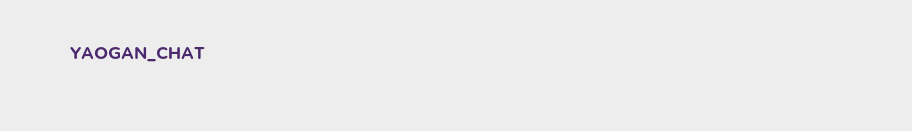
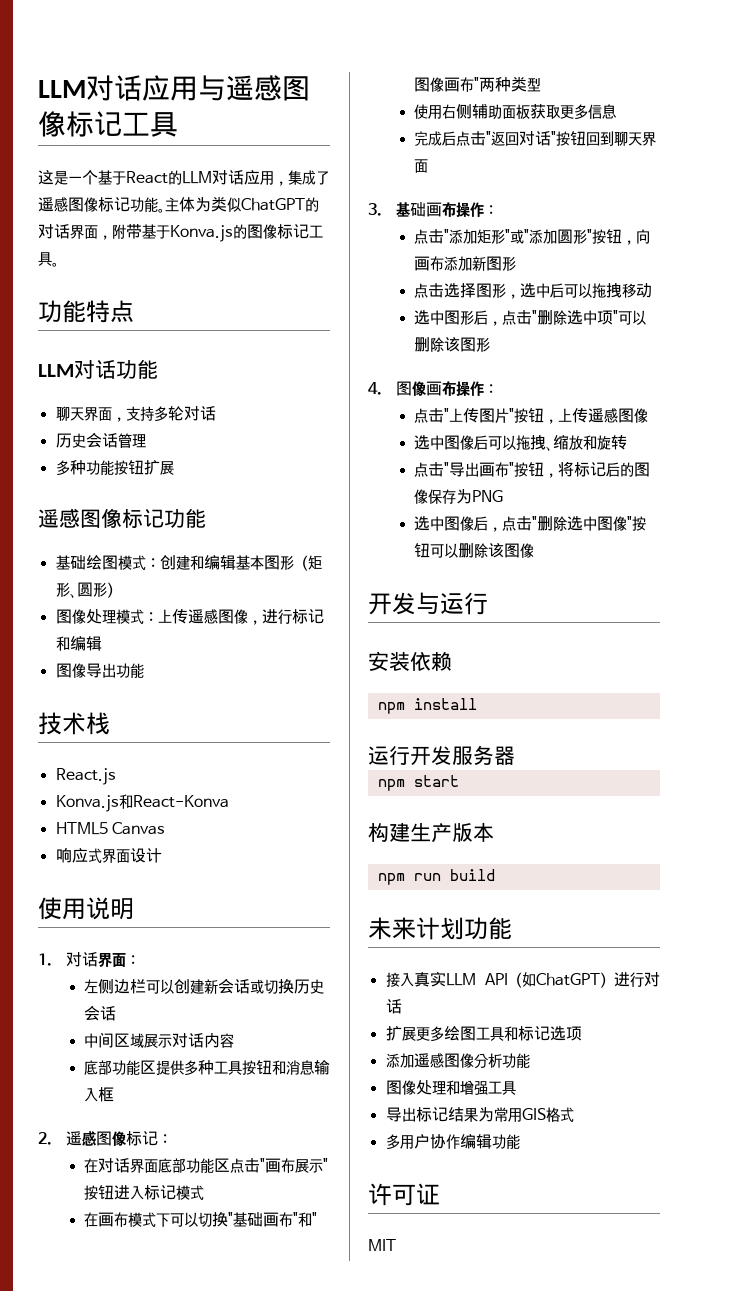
- YAOGAN_CHAT
+ LLM对话应用与遥感图像标记工具
+ 这是一个基于React的LLM对话应用，集成了遥感图像标记功能。主体为类似ChatGPT的对话界面，附带基于Konva.js的图像标记工具。
+ 功能特点
+ LLM对话功能
+ 聊天界面，支持多轮对话
+ 历史会话管理
+ 多种功能按钮扩展
+ 遥感图像标记功能
+ 基础绘图模式：创建和编辑基本图形（矩形、圆形）
+ 图像处理模式：上传遥感图像，进行标记和编辑
+ 图像导出功能
+ 技术栈
+ React.js
+ Konva.js和React-Konva
+ HTML5 Canvas
+ 响应式界面设计
+ 使用说明
+ 1.对话界面：
+ 左侧边栏可以创建新会话或切换历史会话
+ 中间区域展示对话内容
+ 底部功能区提供多种工具按钮和消息输入框
+ 2.遥感图像标记：
+ 在对话界面底部功能区点击"画布展示"按钮进入标记模式
+ 在画布模式下可以切换"基础画布"和"图像画布"两种类型
+ 使用右侧辅助面板获取更多信息
+ 完成后点击"返回对话"按钮回到聊天界面
+ 3.基础画布操作：
+ 点击"添加矩形"或"添加圆形"按钮，向画布添加新图形
+ 点击选择图形，选中后可以拖拽移动
+ 选中图形后，点击"删除选中项"可以删除该图形
+ 4.图像画布操作：
+ 点击"上传图片"按钮，上传遥感图像
+ 选中图像后可以拖拽、缩放和旋转
+ 点击"导出画布"按钮，将标记后的图像保存为PNG
+ 选中图像后，点击"删除选中图像"按钮可以删除该图像
+ 开发与运行
+ 安装依赖
+ npm install
+ 运行开发服务器
+ npm start
+ 构建生产版本
+ npm run build
+ 未来计划功能
+ 接入真实LLM API（如ChatGPT）进行对话
+ 扩展更多绘图工具和标记选项
+ 添加遥感图像分析功能
+ 图像处理和增强工具
+ 导出标记结果为常用GIS格式
+ 多用户协作编辑功能
+ 许可证
+ MIT

